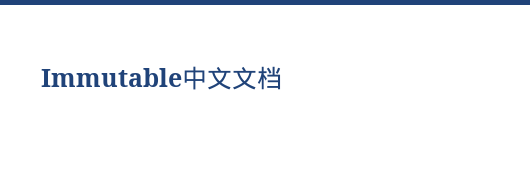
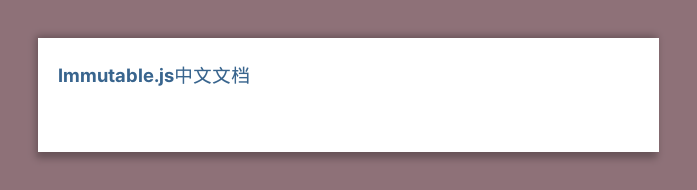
- Immutable中文文档
+ Immutable.js中文文档

